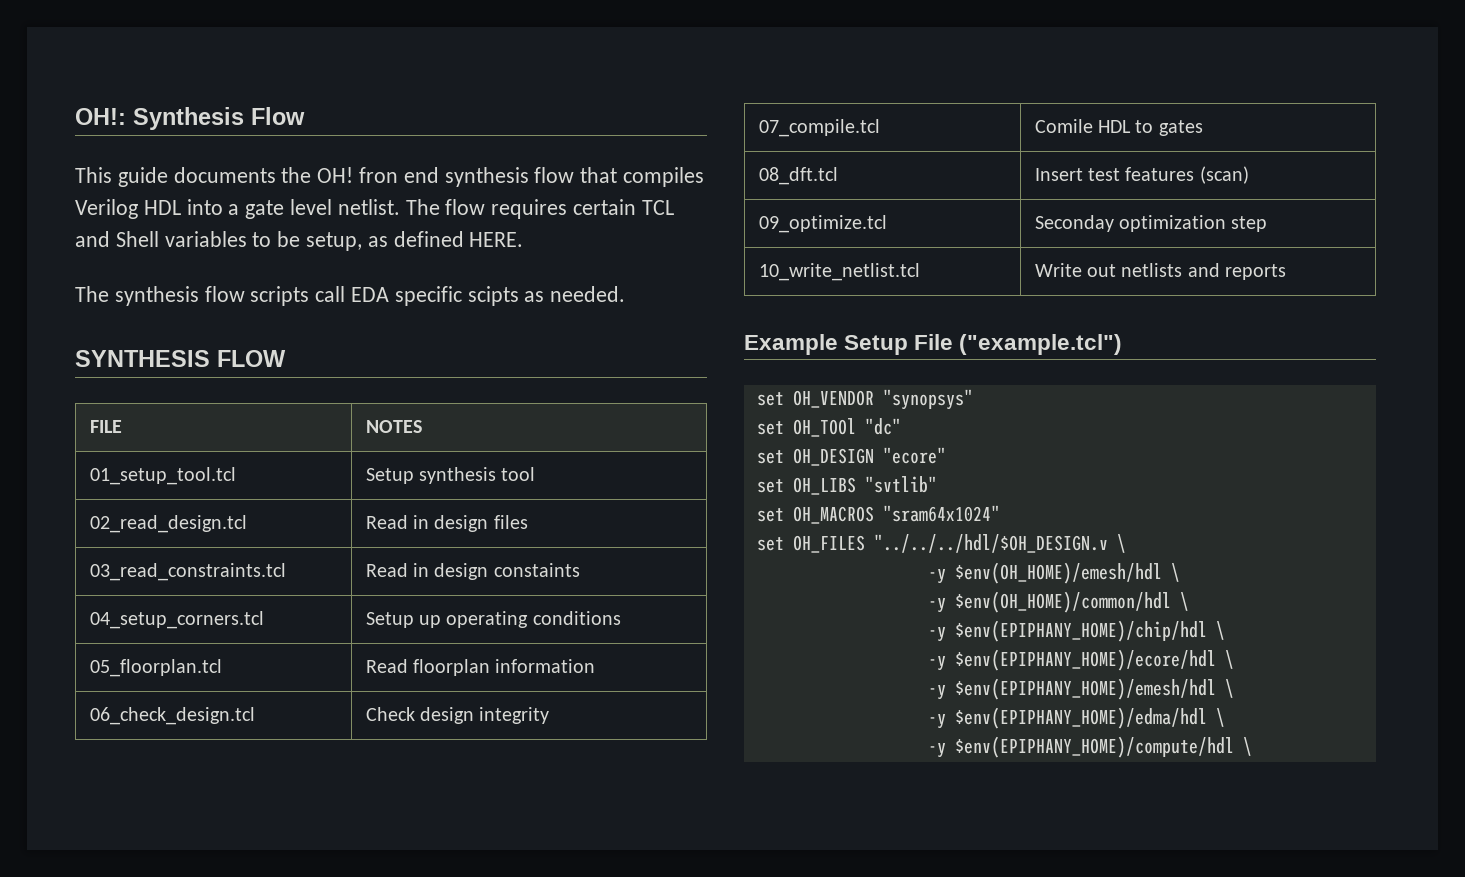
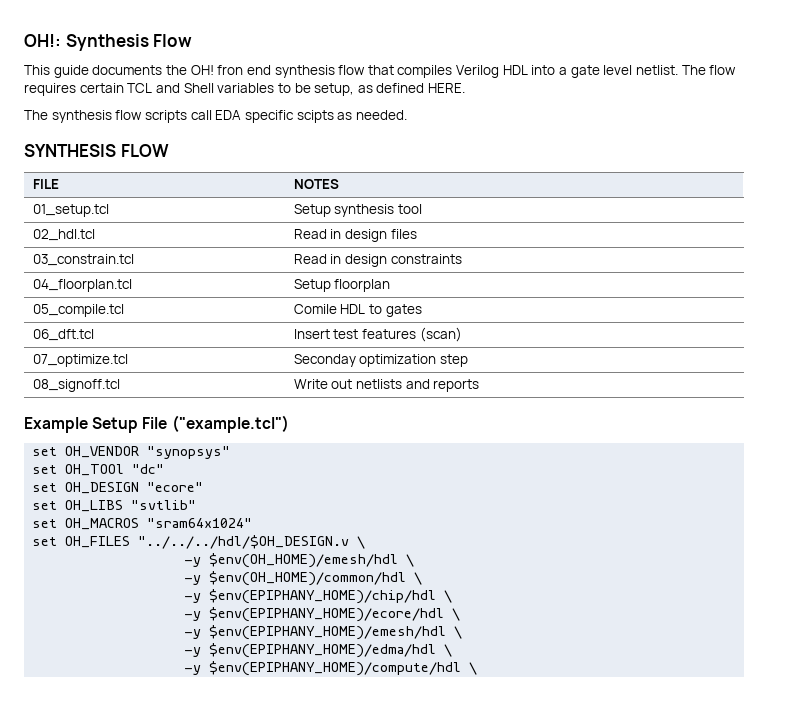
- 01_setup_tool.tcl | Setup synthesis tool
+ 01_setup.tcl | Setup synthesis tool
- 02_read_design.tcl | Read in design files
+ 02_hdl.tcl | Read in design files
- 03_read_constraints.tcl | Read in design constaints
- 04_setup_corners.tcl | Setup up operating conditions
- 05_floorplan.tcl | Read floorplan information
- 06_check_design.tcl | Check design integrity
- 07_compile.tcl | Comile HDL to gates
+ 03_constrain.tcl | Read in design constraints
+ 04_floorplan.tcl | Setup floorplan
+ 05_compile.tcl | Comile HDL to gates
- 08_dft.tcl | Insert test features (scan)
+ 06_dft.tcl | Insert test features (scan)
- 09_optimize.tcl | Seconday optimization step
+ 07_optimize.tcl | Seconday optimization step
- 10_write_netlist.tcl | Write out netlists and reports
+ 08_signoff.tcl | Write out netlists and reports

